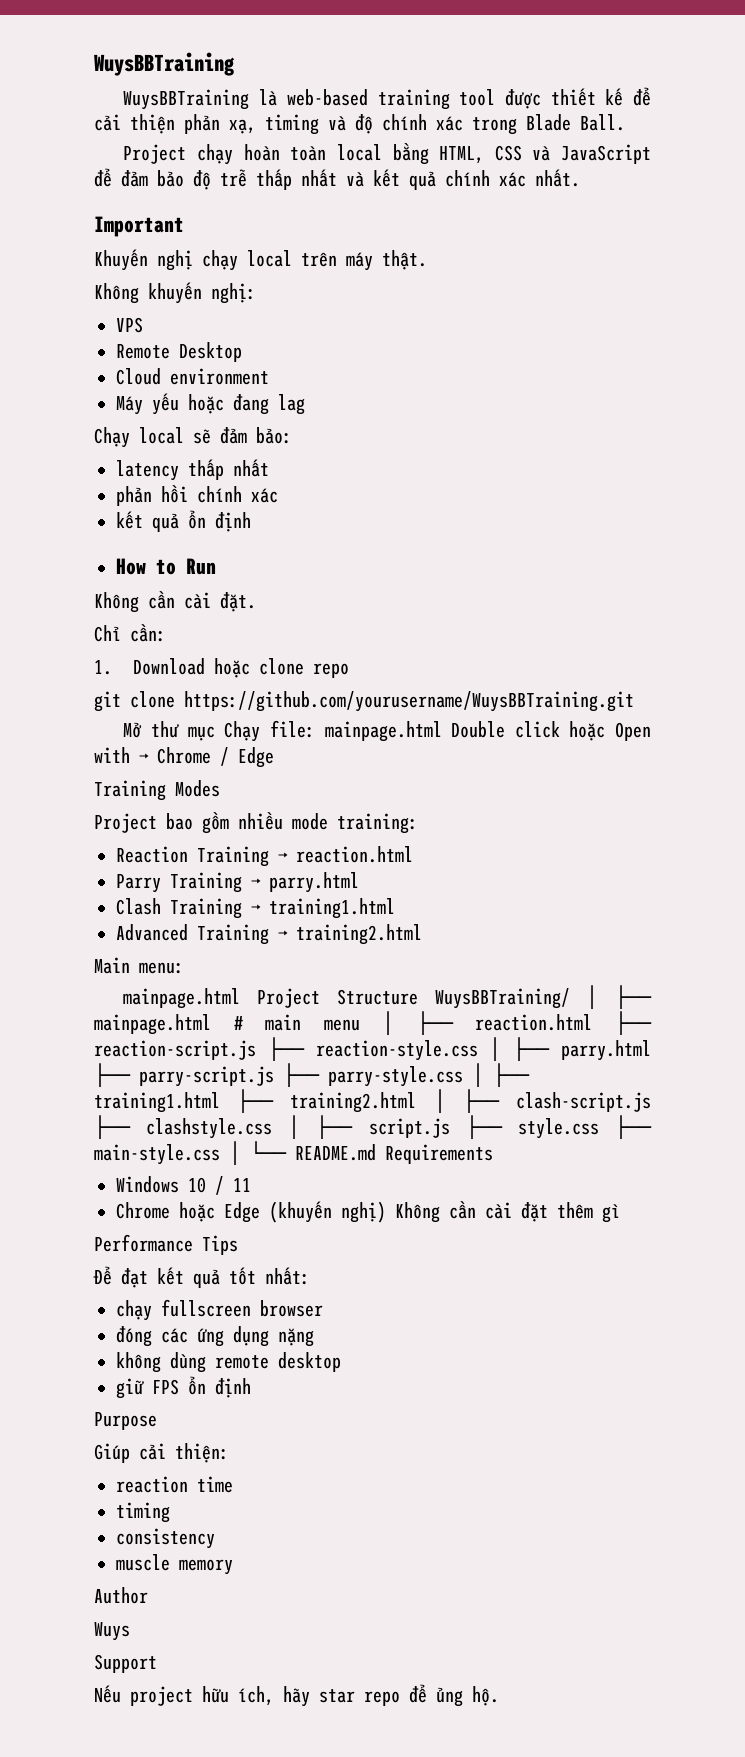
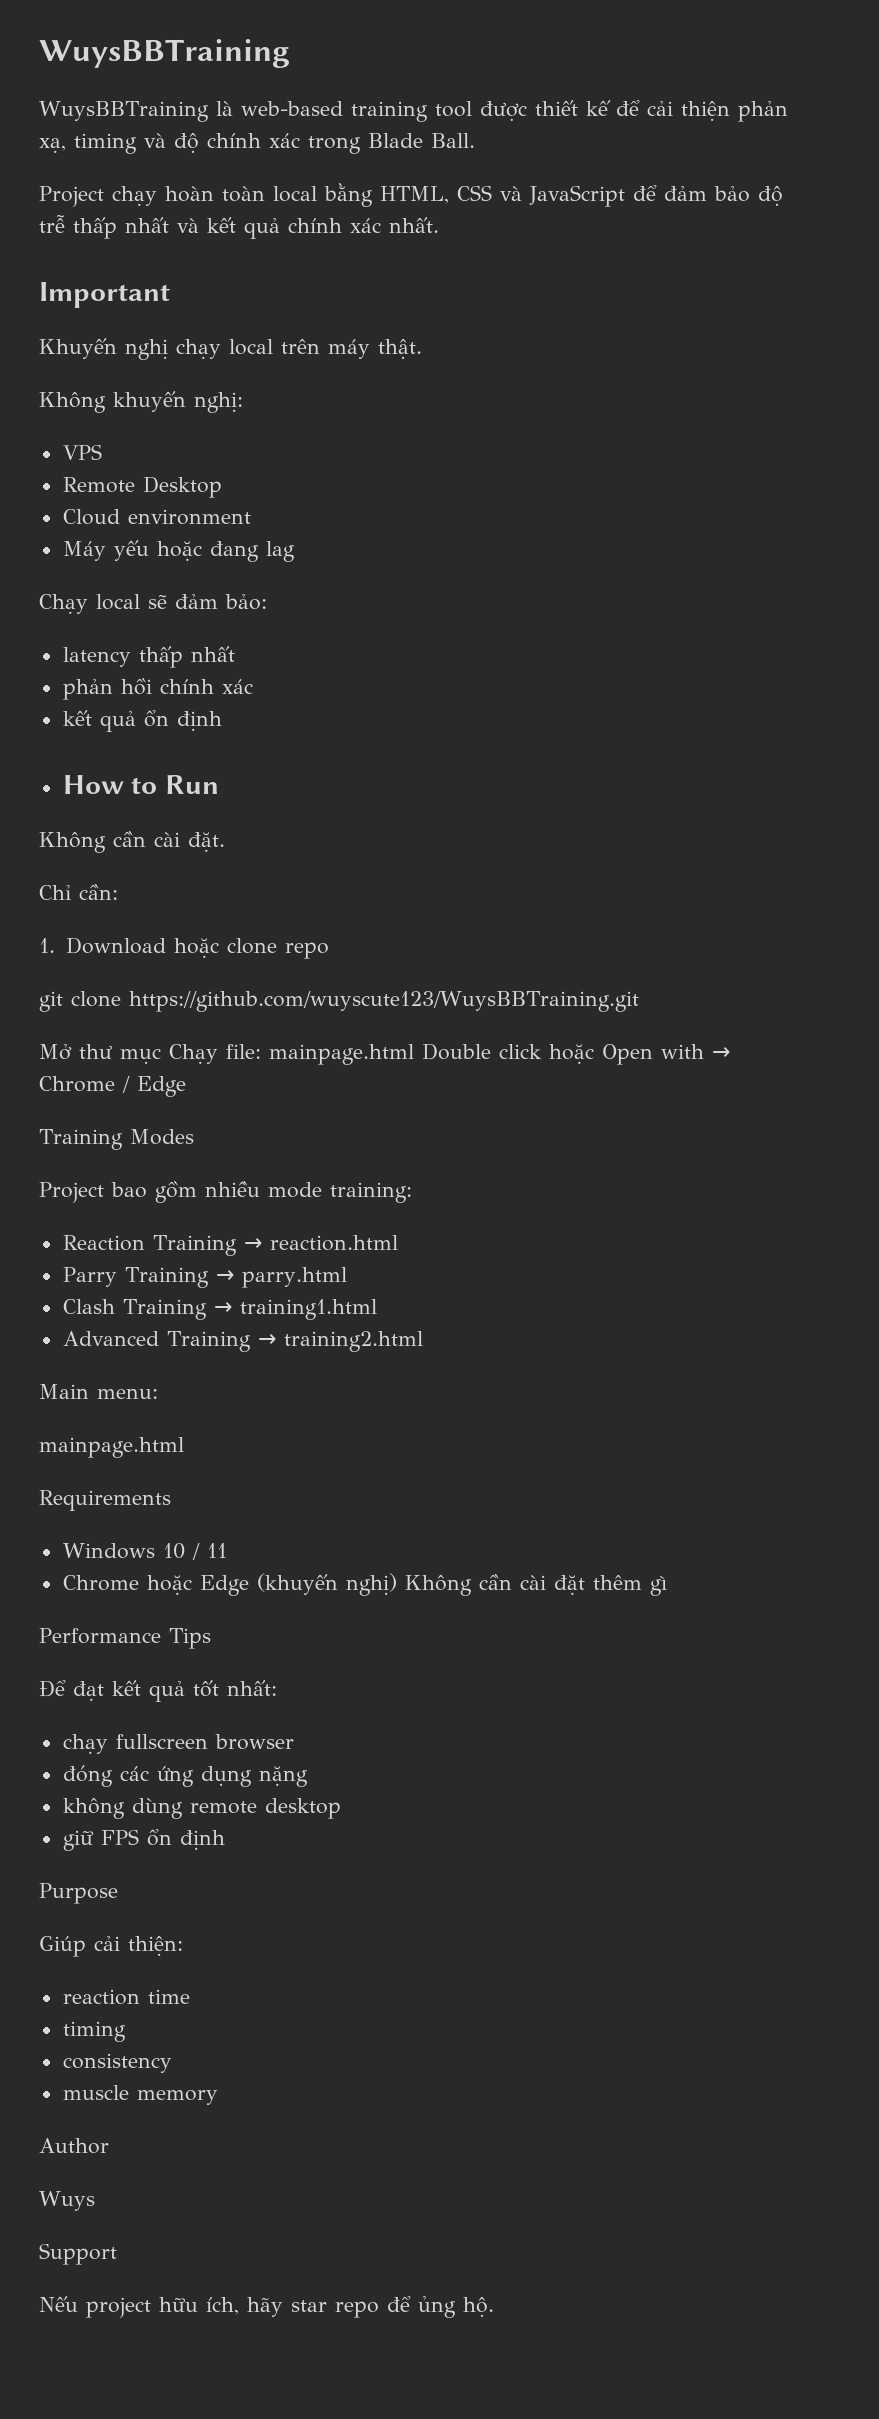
- git clone https://github.com/yourusername/WuysBBTraining.git
+ git clone https://github.com/wuyscute123/WuysBBTraining.git
  Main menu:
- mainpage.html Project Structure WuysBBTraining/ │ ├── mainpage.html # main menu │ ├── reaction.html ├── reaction-script.js ├── reaction-style.css │ ├── parry.html ├── parry-script.js ├── parry-style.css │ ├── training1.html ├── training2.html │ ├── clash-script.js ├── clashstyle.css │ ├── script.js ├── style.css ├── main-style.css │ └── README.md Requirements
+ mainpage.html
+ Requirements

